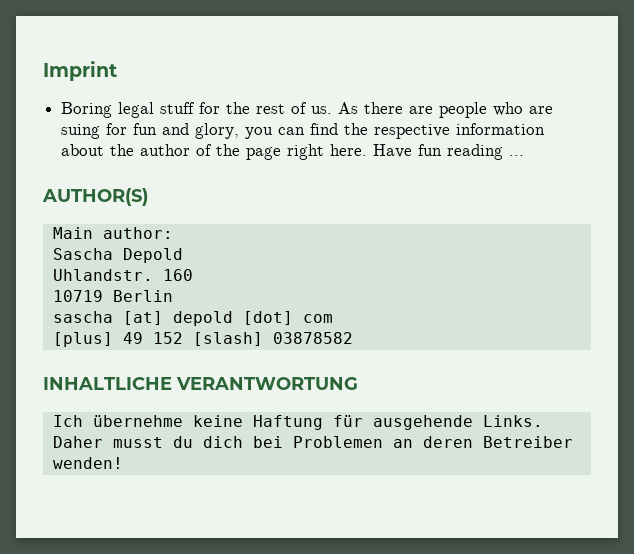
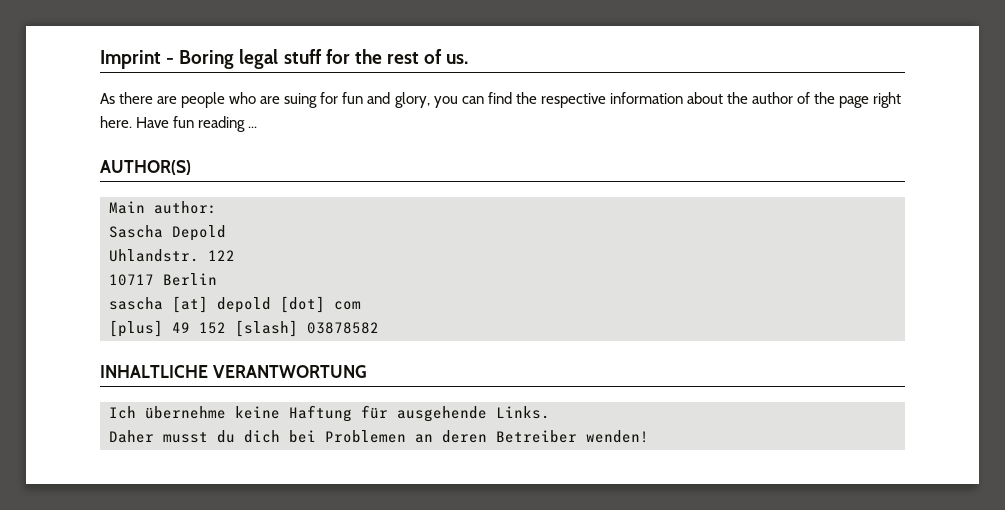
- Imprint
- Boring legal stuff for the rest of us. As there are people who are suing for fun and glory, you can find the respective information about the author of the page right here.
+ Imprint - Boring legal stuff for the rest of us.
+ As there are people who are suing for fun and glory, you can find the respective information about the author of the page right here.
- 160
- 10719 Berlin
+ 122
+ 10717 Berlin

